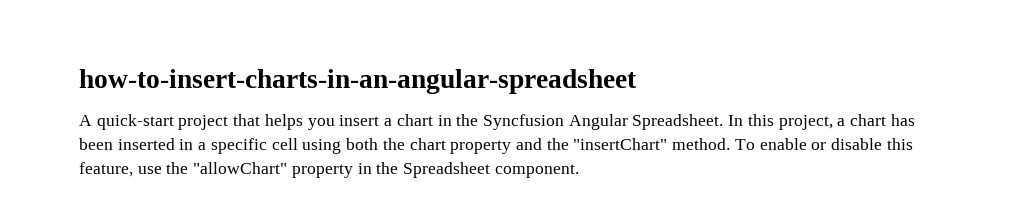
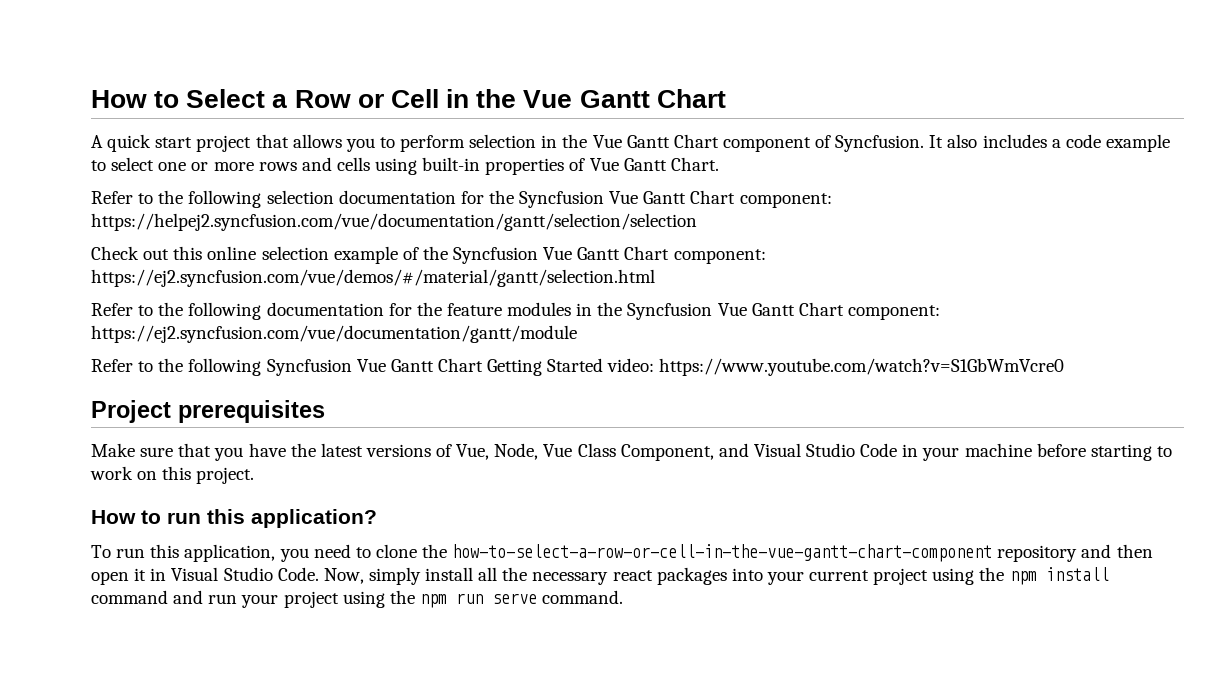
- how-to-insert-charts-in-an-angular-spreadsheet
- A quick-start project that helps you insert a chart in the Syncfusion Angular Spreadsheet. In this project, a chart has been inserted in a specific cell using both the chart property and the "insertChart" method. To enable or disable this feature, use the "allowChart" property in the Spreadsheet component.
+ How to Select a Row or Cell in the Vue Gantt Chart
+ A quick start project that allows you to perform selection in the Vue Gantt Chart component of Syncfusion. It also includes a code example to select one or more rows and cells using built-in properties of Vue Gantt Chart.
+ Refer to the following selection documentation for the Syncfusion Vue Gantt Chart component: https://helpej2.syncfusion.com/vue/documentation/gantt/selection/selection
+ Check out this online selection example of the Syncfusion Vue Gantt Chart component: https://ej2.syncfusion.com/vue/demos/#/material/gantt/selection.html
+ Refer to the following documentation for the feature modules in the Syncfusion Vue Gantt Chart component: https://ej2.syncfusion.com/vue/documentation/gantt/module
+ Refer to the following Syncfusion Vue Gantt Chart Getting Started video: https://www.youtube.com/watch?v=S1GbWmVcre0
+ Project prerequisites
+ Make sure that you have the latest versions of Vue, Node, Vue Class Component, and Visual Studio Code in your machine before starting to work on this project.
+ How to run this application?
+ To run this application, you need to clone the how-to-select-a-row-or-cell-in-the-vue-gantt-chart-component repository and then open it in Visual Studio Code. Now, simply install all the necessary react packages into your current project using the npm install command and run your project using the npm run serve command.

